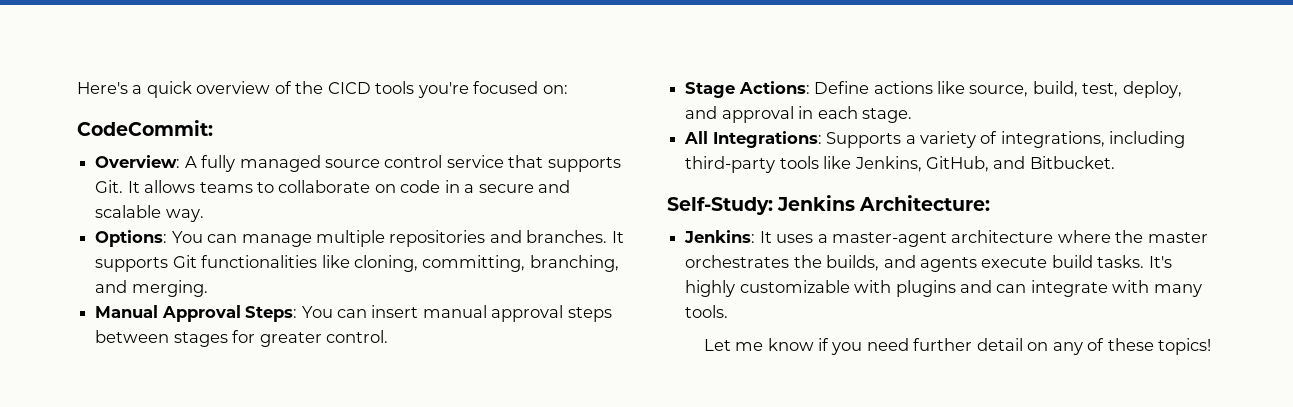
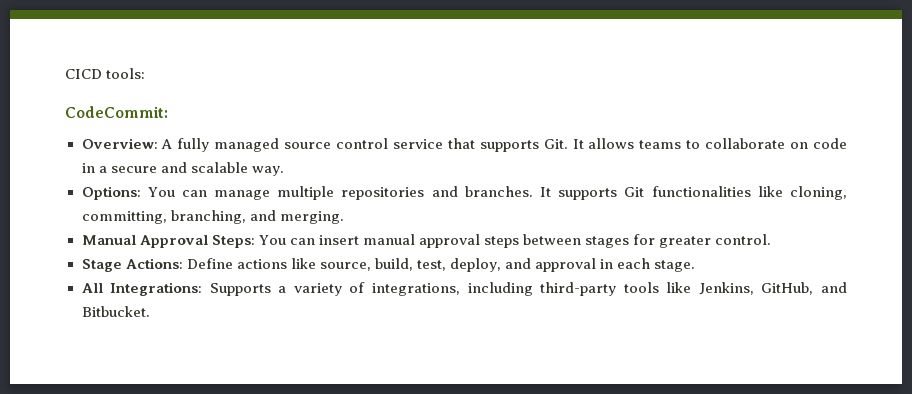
- Here's a quick overview of the CICD tools you're focused on:
+ CICD tools:
- Self-Study: Jenkins Architecture:
- Jenkins: It uses a master-agent architecture where the master orchestrates the builds, and agents execute build tasks. It's highly customizable with plugins and can integrate with many tools.
- Let me know if you need further detail on any of these topics!

